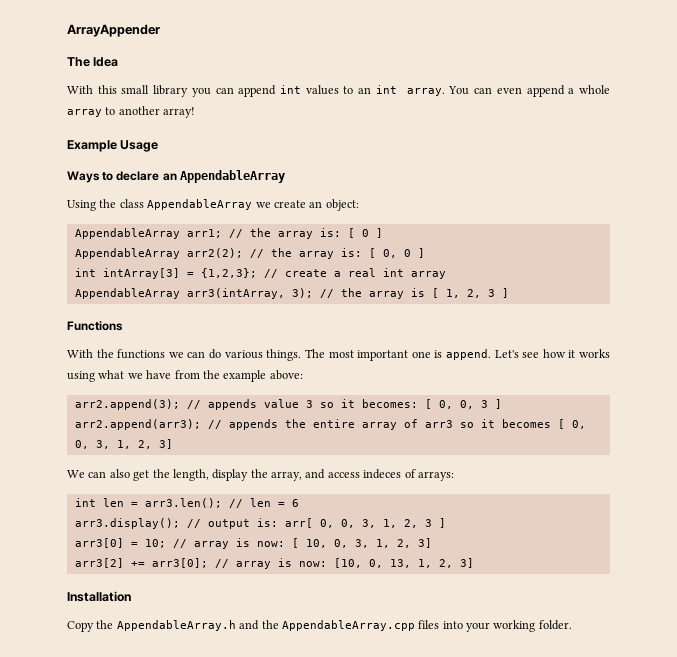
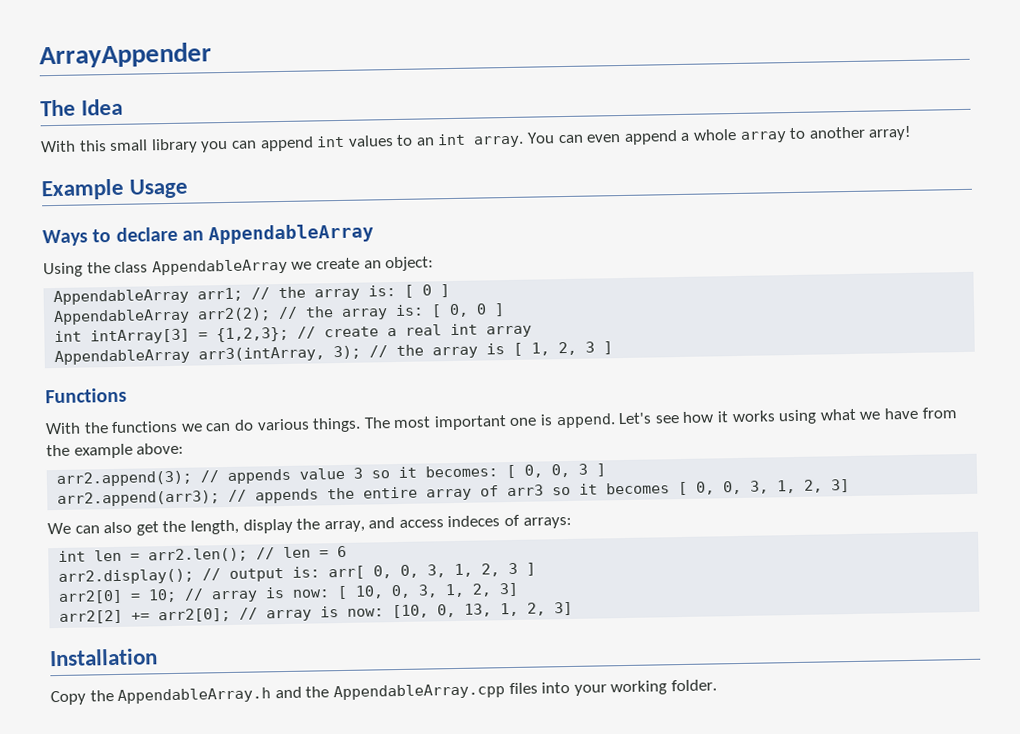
- int len = arr3.len(); // len = 6
+ int len = arr2.len(); // len = 6
- arr3.display(); // output is: arr[ 0, 0, 3, 1, 2, 3 ]
+ arr2.display(); // output is: arr[ 0, 0, 3, 1, 2, 3 ]
- arr3[0] = 10; // array is now: [ 10, 0, 3, 1, 2, 3]
+ arr2[0] = 10; // array is now: [ 10, 0, 3, 1, 2, 3]
- arr3[2] += arr3[0]; // array is now: [10, 0, 13, 1, 2, 3]
+ arr2[2] += arr2[0]; // array is now: [10, 0, 13, 1, 2, 3]

